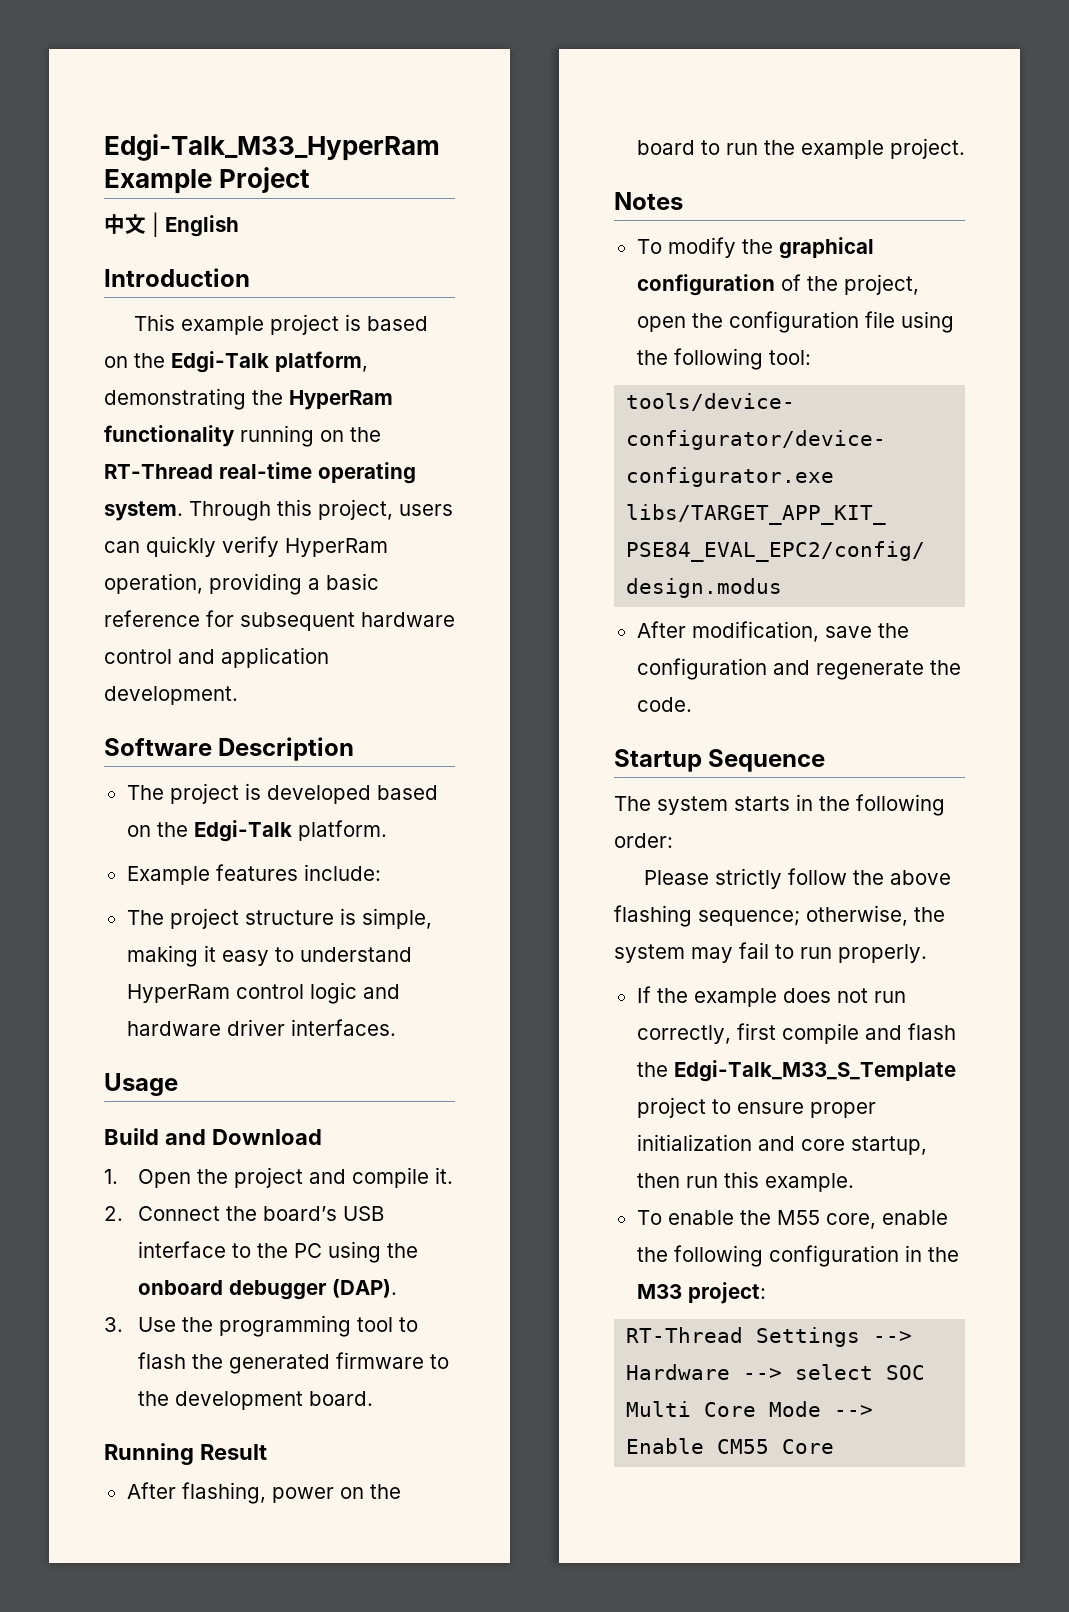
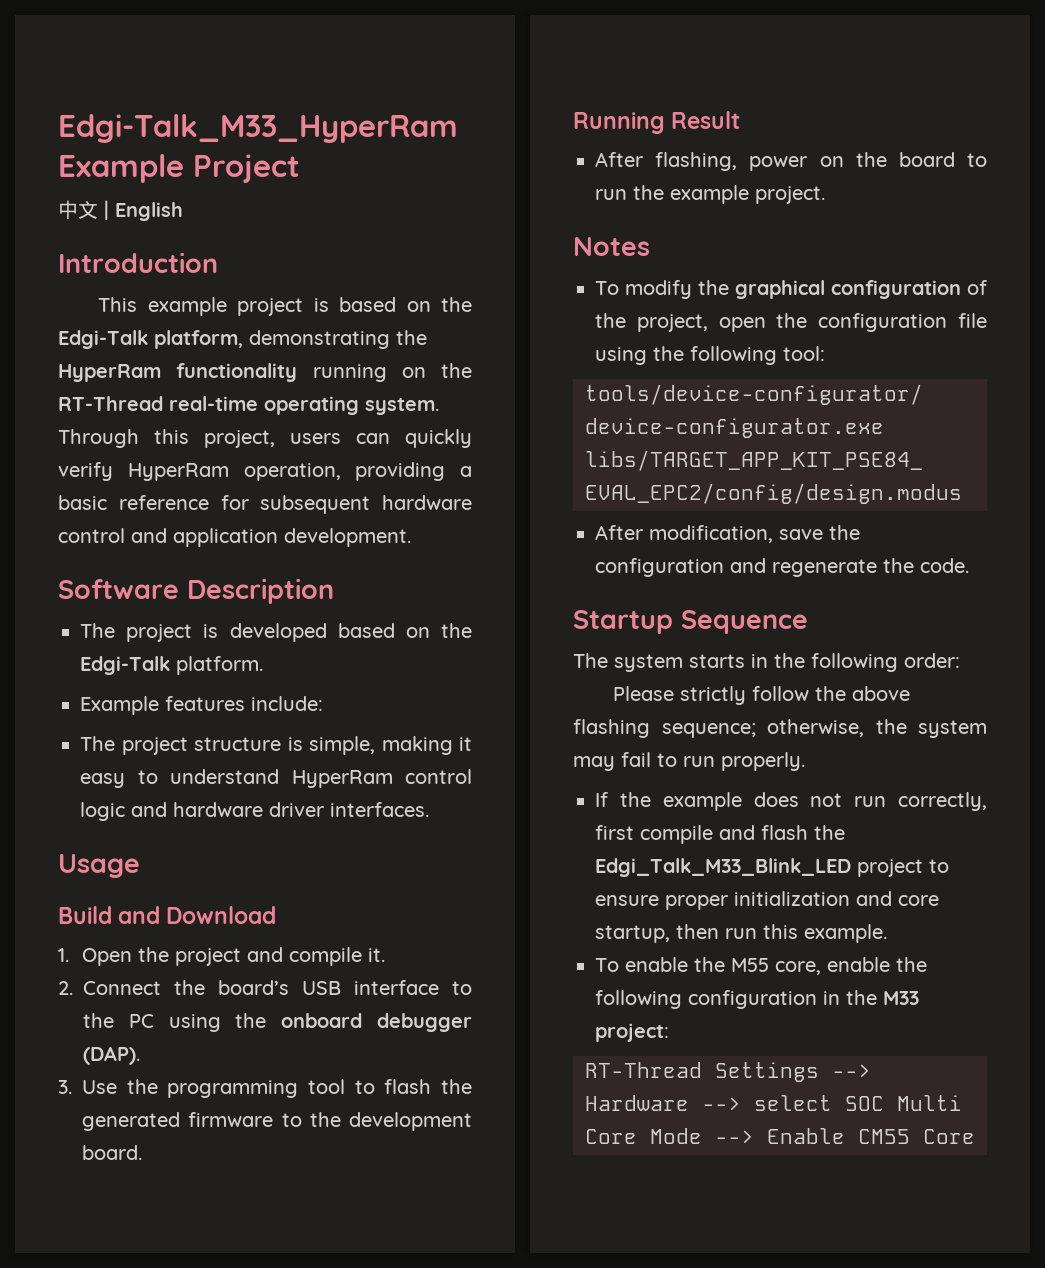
- If the example does not run correctly, first compile and flash the Edgi-Talk_M33_S_Template project to ensure proper initialization and core startup, then run this example.
+ If the example does not run correctly, first compile and flash the Edgi_Talk_M33_Blink_LED project to ensure proper initialization and core startup, then run this example.

